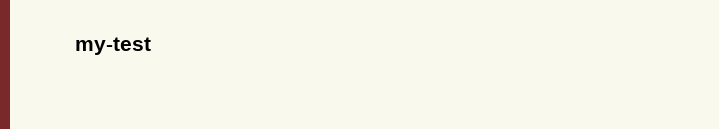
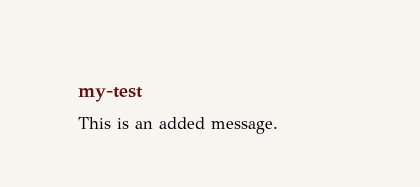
+ This is an added message.

